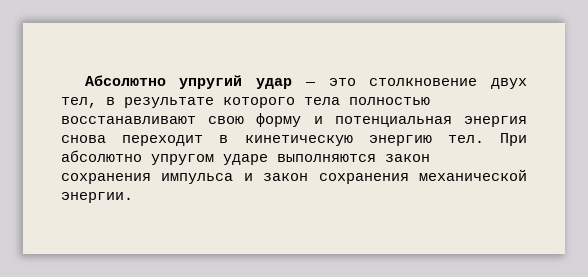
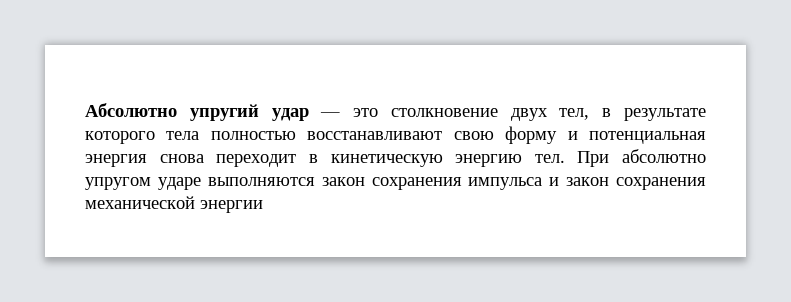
- При абсолютно упругом ударе выполняются закон сохранения импульса и закон сохранения механической энергии.
+ При абсолютно упругом ударе выполняются закон сохранения импульса и закон сохранения механической энергии

